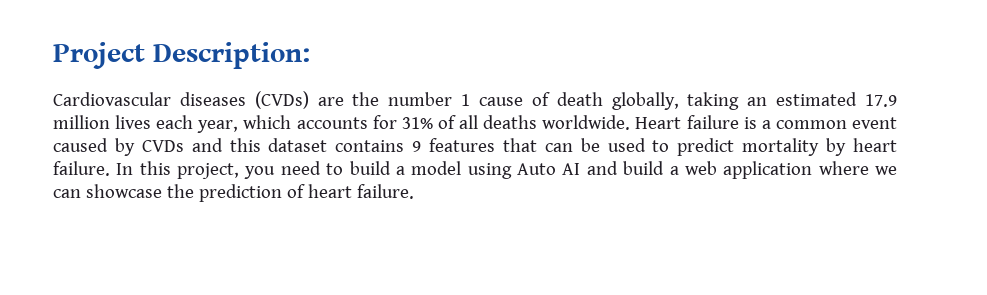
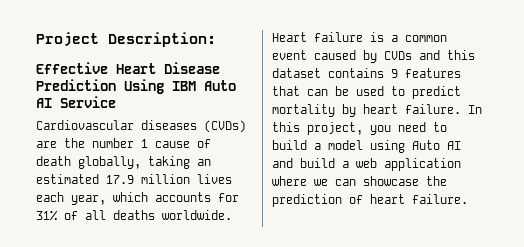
+ Effective Heart Disease Prediction Using IBM Auto AI Service

